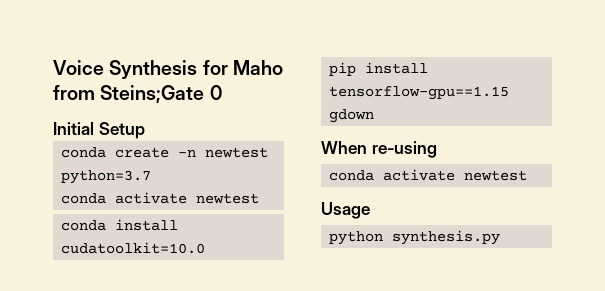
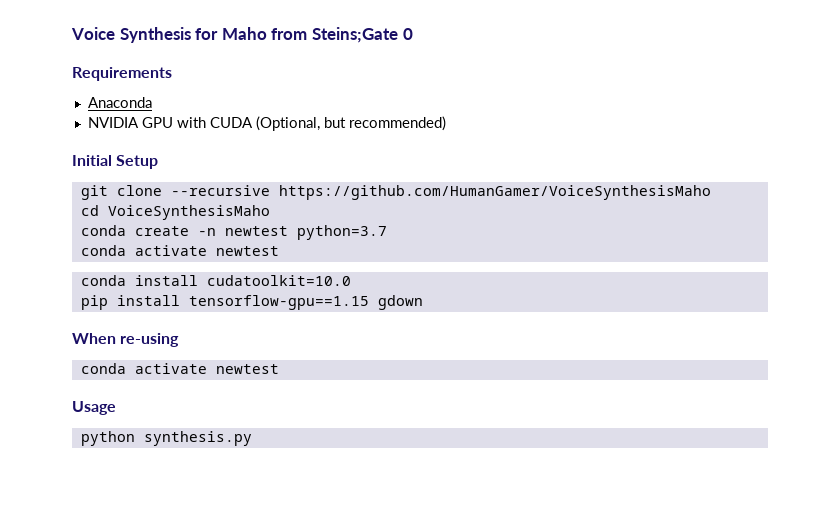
+ Requirements
+ Anaconda
+ NVIDIA GPU with CUDA (Optional, but recommended)
  Initial Setup
+ git clone --recursive https://github.com/HumanGamer/VoiceSynthesisMaho
+ cd VoiceSynthesisMaho

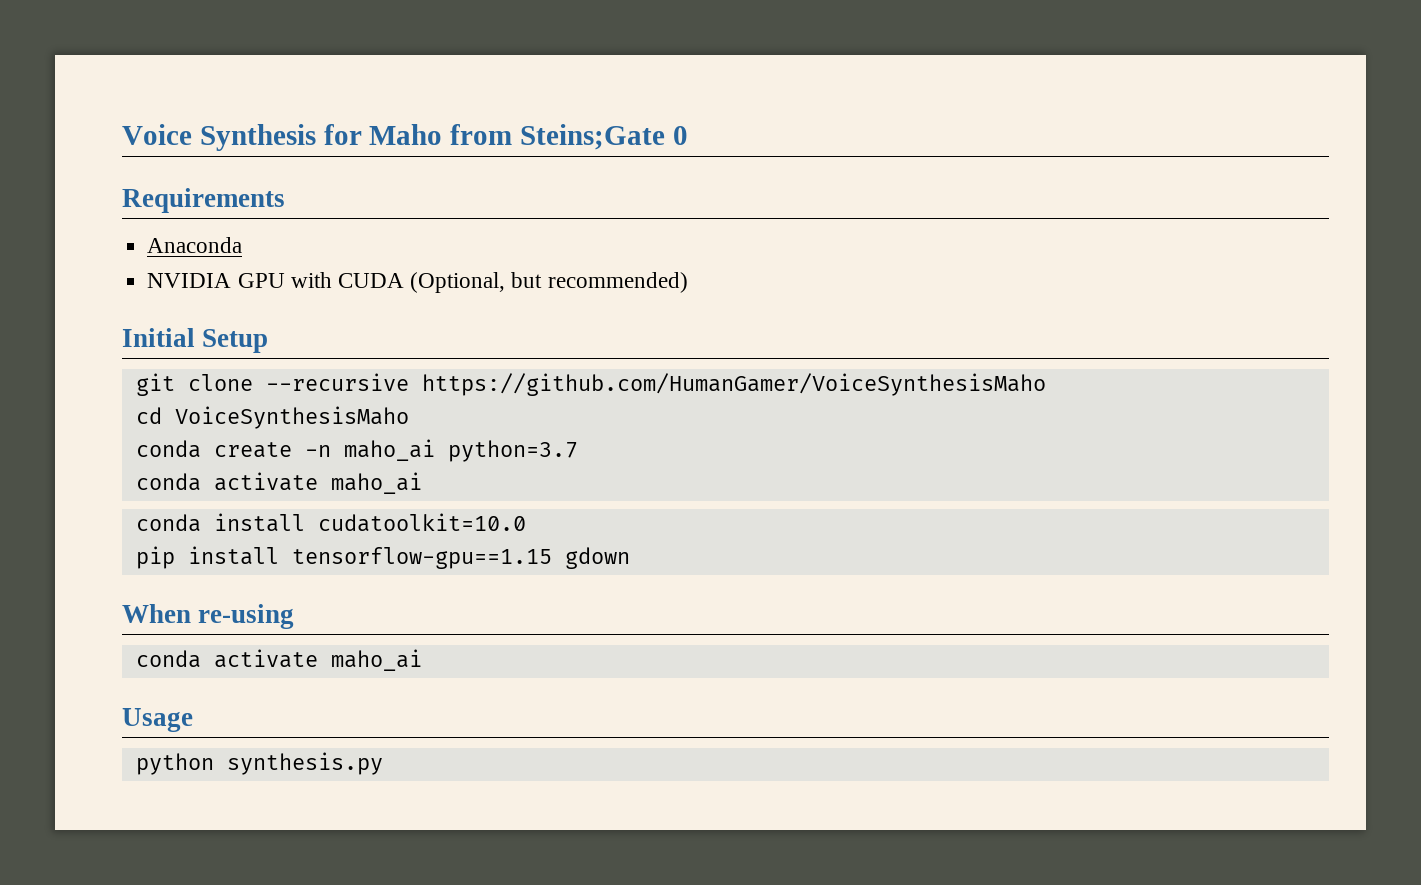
- conda create -n newtest python=3.7
- conda activate newtest
+ conda create -n maho_ai python=3.7
+ conda activate maho_ai
  When re-using
- conda activate newtest
+ conda activate maho_ai

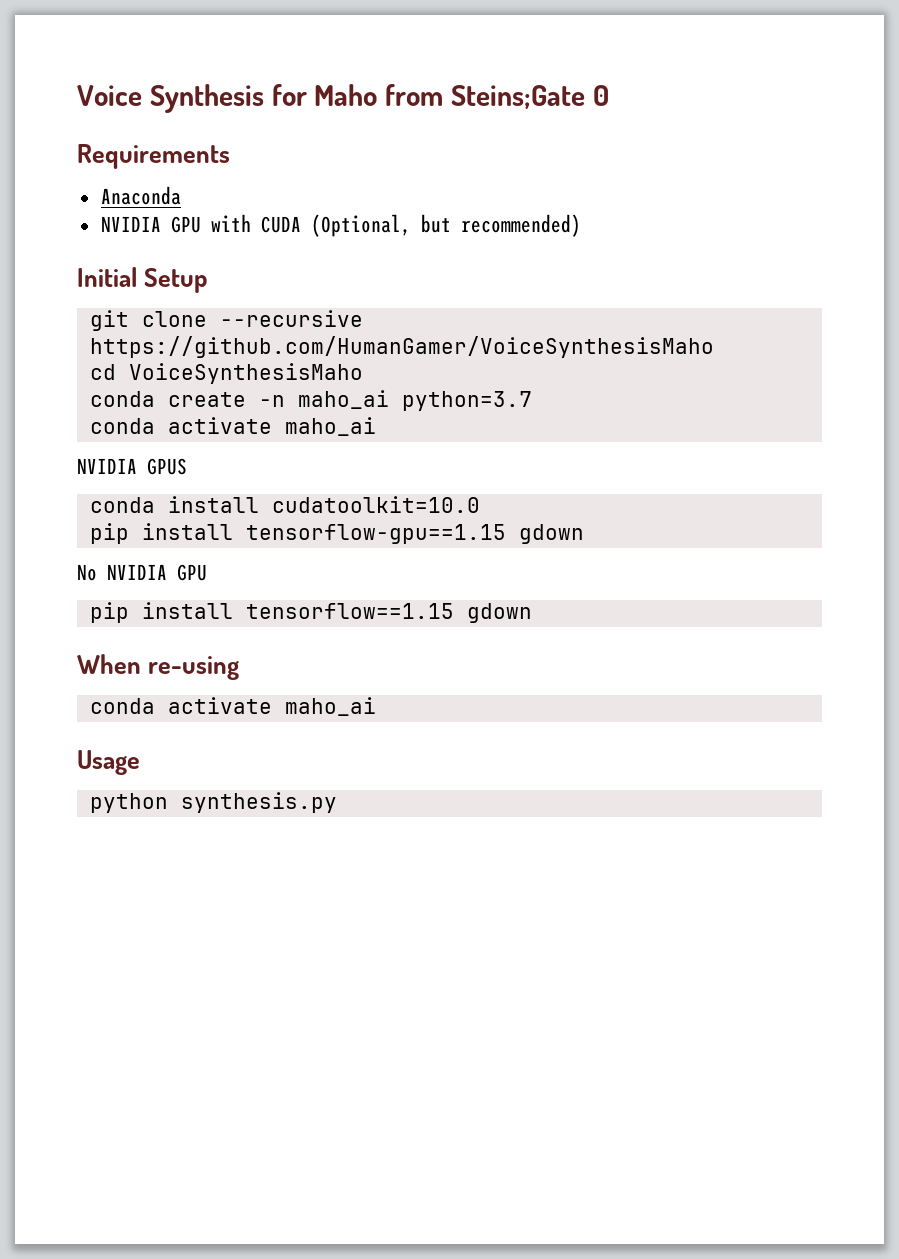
+ NVIDIA GPUS
+ No NVIDIA GPU
+ pip install tensorflow==1.15 gdown

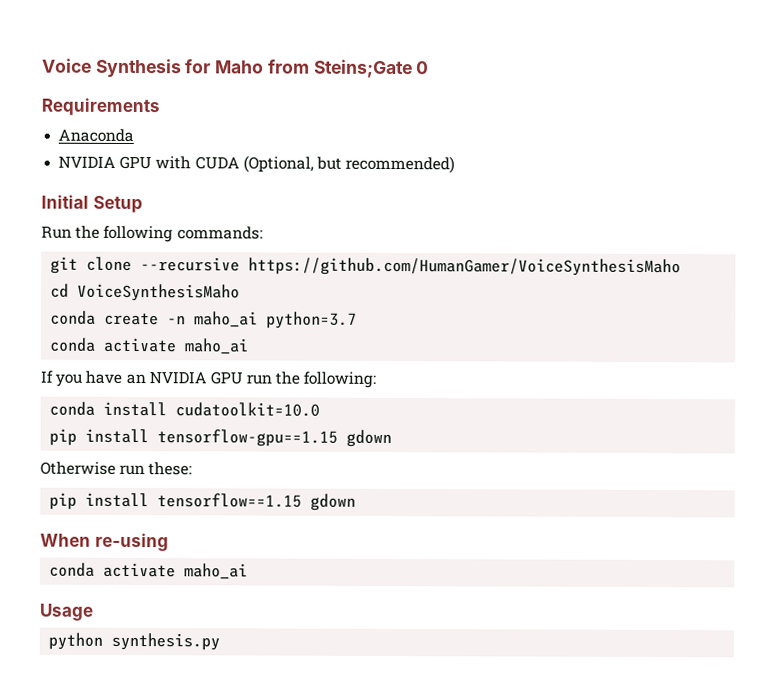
+ Run the following commands:
- NVIDIA GPUS
+ If you have an NVIDIA GPU run the following:
- No NVIDIA GPU
+ Otherwise run these:

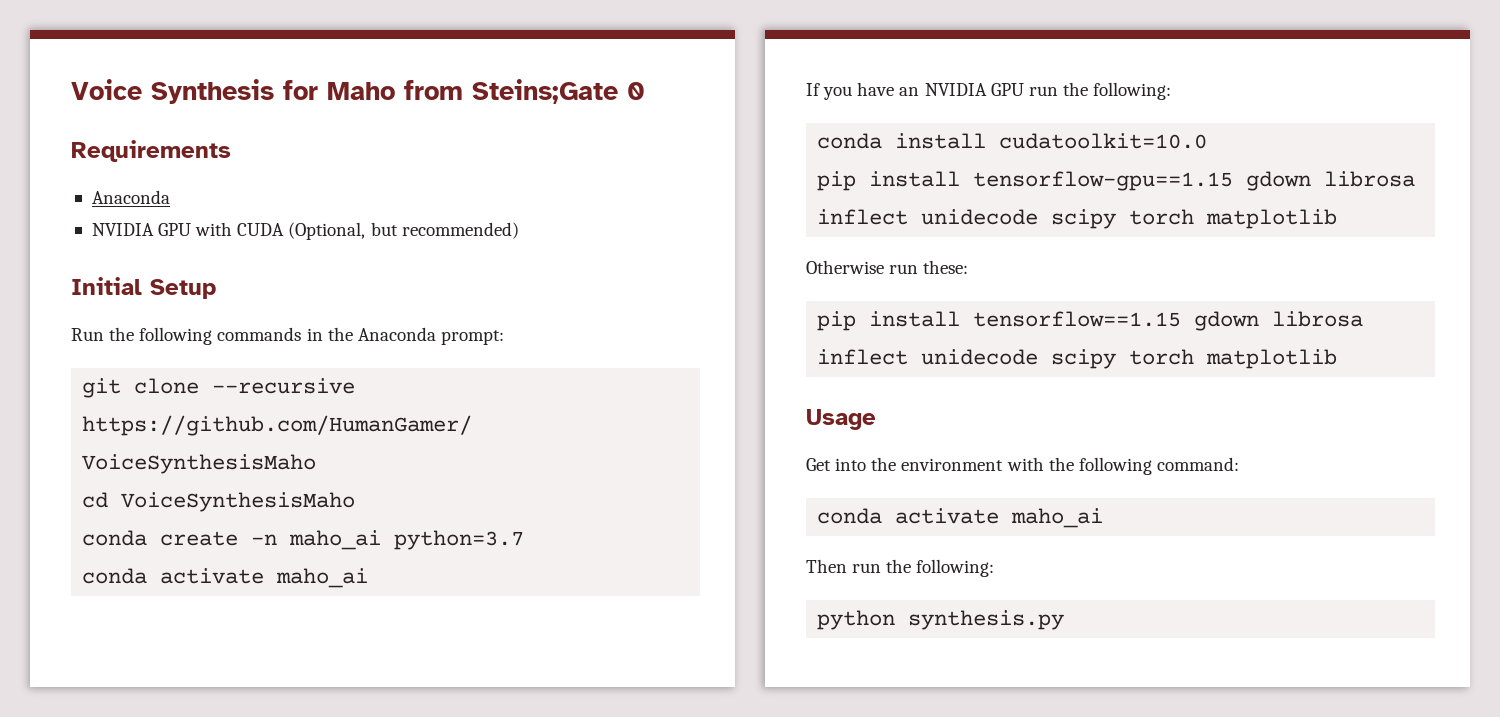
- Run the following commands:
+ Run the following commands in the Anaconda prompt:
- pip install tensorflow-gpu==1.15 gdown
+ pip install tensorflow-gpu==1.15 gdown librosa inflect unidecode scipy torch matplotlib
- pip install tensorflow==1.15 gdown
- When re-using
+ pip install tensorflow==1.15 gdown librosa inflect unidecode scipy torch matplotlib
+ Usage
+ Get into the environment with the following command:
  conda activate maho_ai
- Usage
+ Then run the following:

